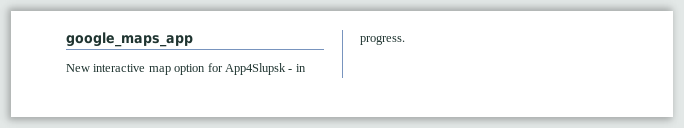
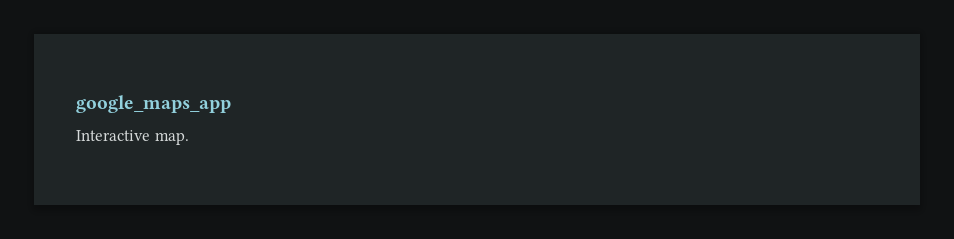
- New interactive map option for App4Slupsk - in progress.
+ Interactive map.

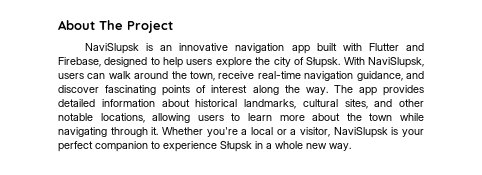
- google_maps_app
- Interactive map.
+ About The Project
+ NaviSlupsk is an innovative navigation app built with Flutter and Firebase, designed to help users explore the city of Słupsk. With NaviSlupsk, users can walk around the town, receive real-time navigation guidance, and discover fascinating points of interest along the way. The app provides detailed information about historical landmarks, cultural sites, and other notable locations, allowing users to learn more about the town while navigating through it. Whether you're a local or a visitor, NaviSlupsk is your perfect companion to experience Słupsk in a whole new way.

